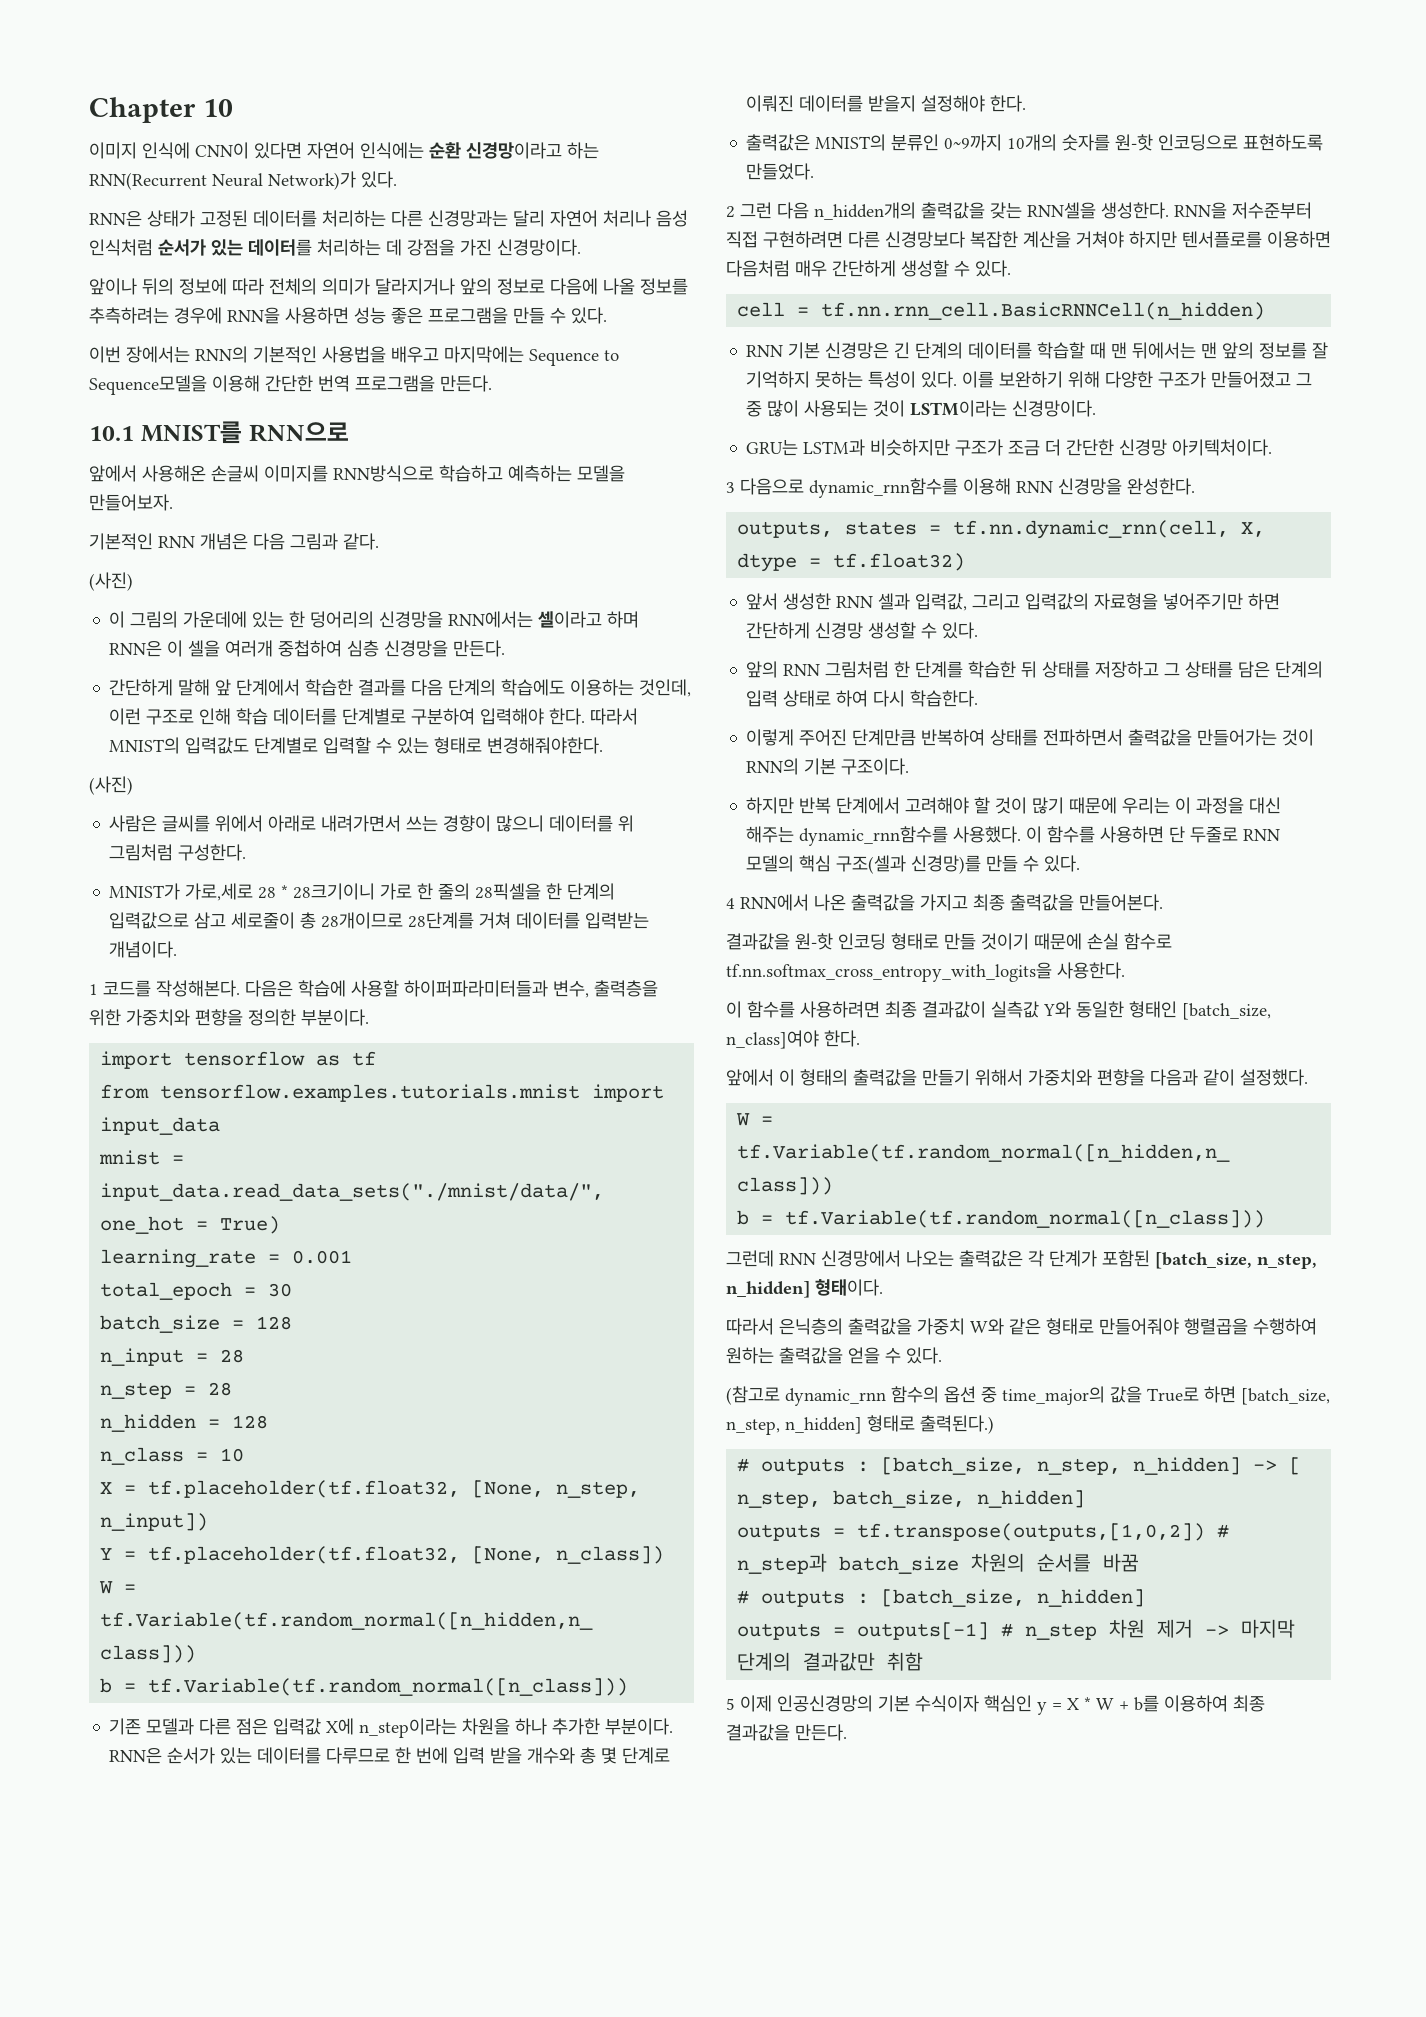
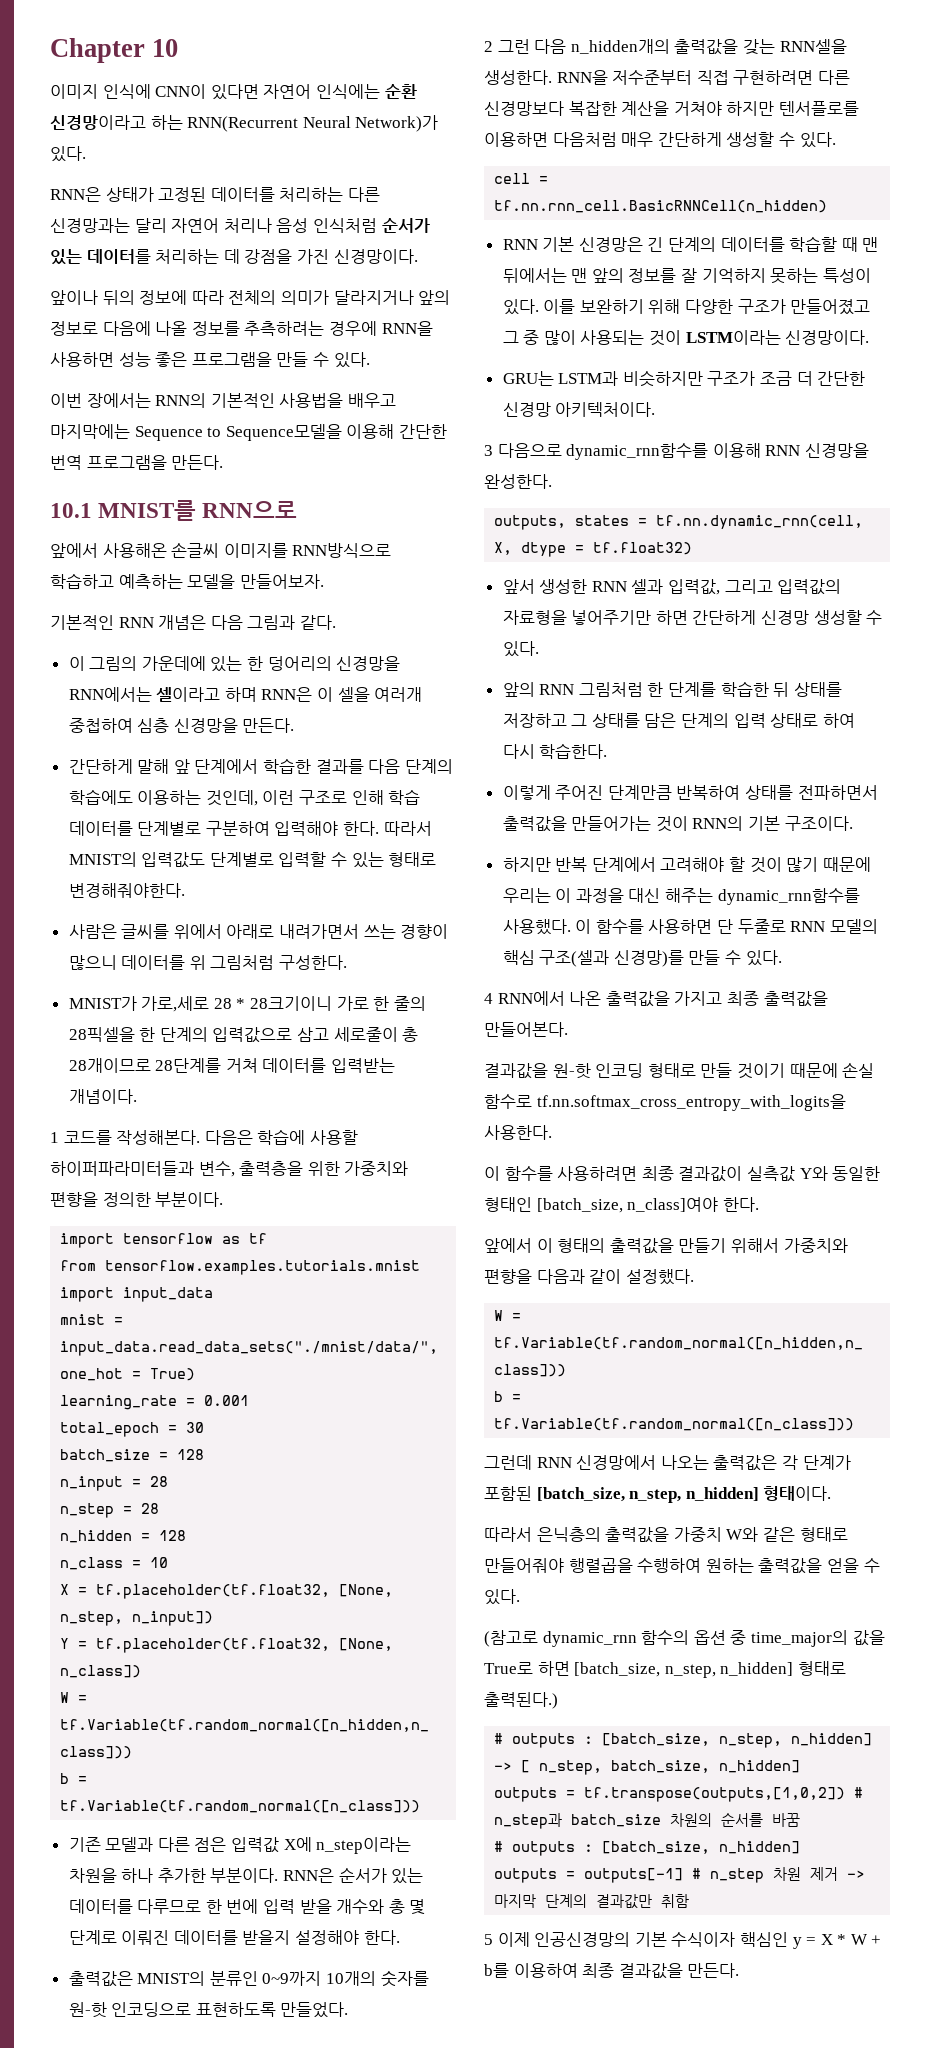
  기본적인 RNN 개념은 다음 그림과 같다.
- (사진)
  따라서 MNIST의 입력값도 단계별로 입력할 수 있는 형태로 변경해줘야한다.
- (사진)

